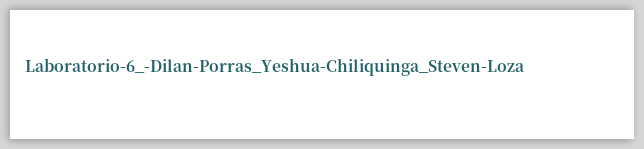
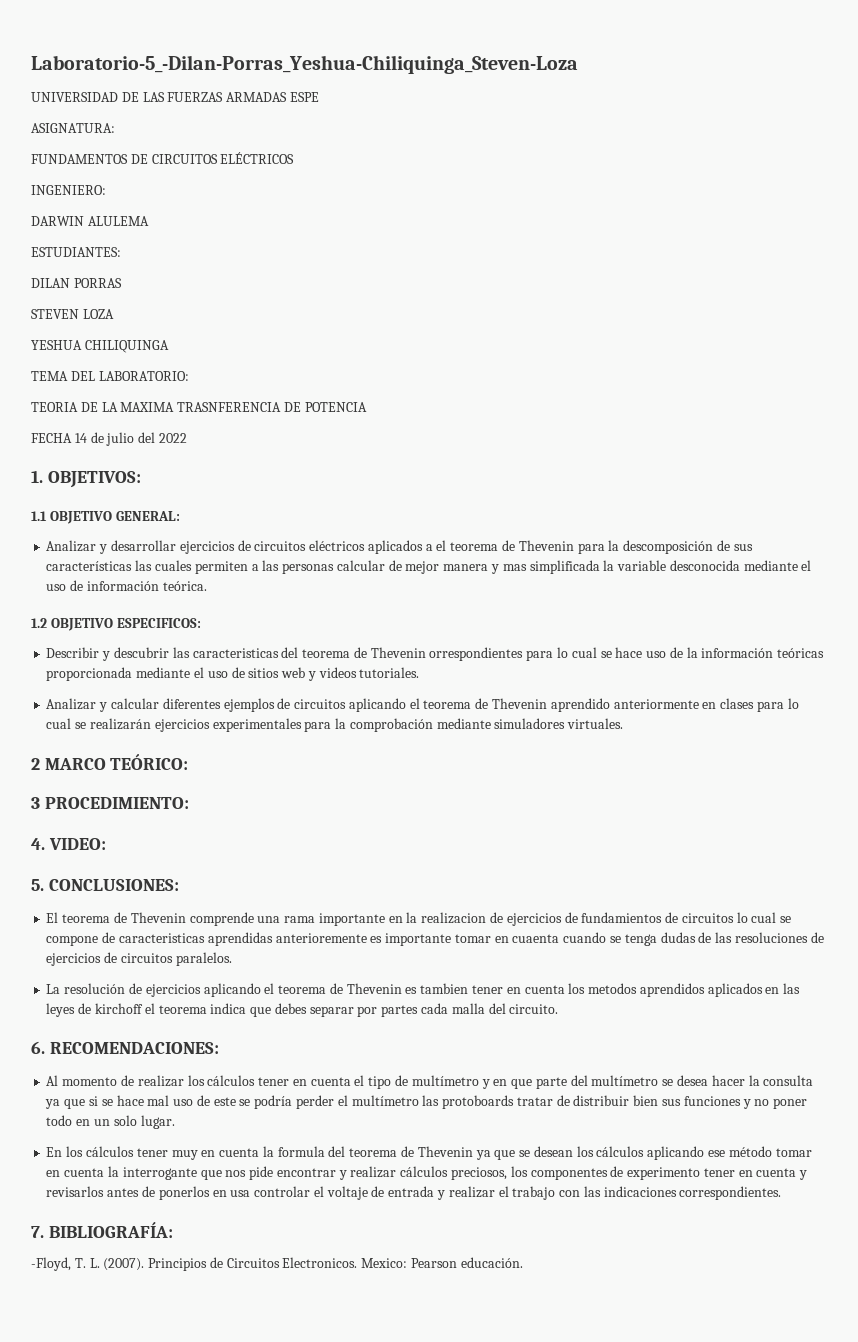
- Laboratorio-6_-Dilan-Porras_Yeshua-Chiliquinga_Steven-Loza
+ Laboratorio-5_-Dilan-Porras_Yeshua-Chiliquinga_Steven-Loza
+ UNIVERSIDAD DE LAS FUERZAS ARMADAS ESPE
+ ASIGNATURA:
+ FUNDAMENTOS DE CIRCUITOS ELÉCTRICOS
+ INGENIERO:
+ DARWIN ALULEMA
+ ESTUDIANTES:
+ DILAN PORRAS
+ STEVEN LOZA
+ YESHUA CHILIQUINGA
+ TEMA DEL LABORATORIO:
+ TEORIA DE LA MAXIMA TRASNFERENCIA DE POTENCIA
+ FECHA 14 de julio del 2022
+ 1. OBJETIVOS:
+ 1.1 OBJETIVO GENERAL:
+ Analizar y desarrollar ejercicios de circuitos eléctricos aplicados a el teorema de Thevenin para la descomposición de sus características las cuales permiten a las personas calcular de mejor manera y mas simplificada la variable desconocida mediante el uso de información teórica.
+ 1.2 OBJETIVO ESPECIFICOS:
+ Describir y descubrir las caracteristicas del teorema de Thevenin orrespondientes para lo cual se hace uso de la información teóricas proporcionada mediante el uso de sitios web y videos tutoriales.
+ Analizar y calcular diferentes ejemplos de circuitos aplicando el teorema de Thevenin aprendido anteriormente en clases para lo cual se realizarán ejercicios experimentales para la comprobación mediante simuladores virtuales.
+ 2 MARCO TEÓRICO:
+ 3 PROCEDIMIENTO:
+ 4. VIDEO:
+ 5. CONCLUSIONES:
+ El teorema de Thevenin comprende una rama importante en la realizacion de ejercicios de fundamientos de circuitos lo cual se compone de caracteristicas aprendidas anterioremente es importante tomar en cuaenta cuando se tenga dudas de las resoluciones de ejercicios de circuitos paralelos.
+ La resolución de ejercicios aplicando el teorema de Thevenin es tambien tener en cuenta los metodos aprendidos aplicados en las leyes de kirchoff el teorema indica que debes separar por partes cada malla del circuito.
+ 6. RECOMENDACIONES:
+ Al momento de realizar los cálculos tener en cuenta el tipo de multímetro y en que parte del multímetro se desea hacer la consulta ya que si se hace mal uso de este se podría perder el multímetro las protoboards tratar de distribuir bien sus funciones y no poner todo en un solo lugar.
+ En los cálculos tener muy en cuenta la formula del teorema de Thevenin ya que se desean los cálculos aplicando ese método tomar en cuenta la interrogante que nos pide encontrar y realizar cálculos preciosos, los componentes de experimento tener en cuenta y revisarlos antes de ponerlos en usa controlar el voltaje de entrada y realizar el trabajo con las indicaciones correspondientes.
+ 7. BIBLIOGRAFÍA:
+ -Floyd, T. L. (2007). Principios de Circuitos Electronicos. Mexico: Pearson educación.

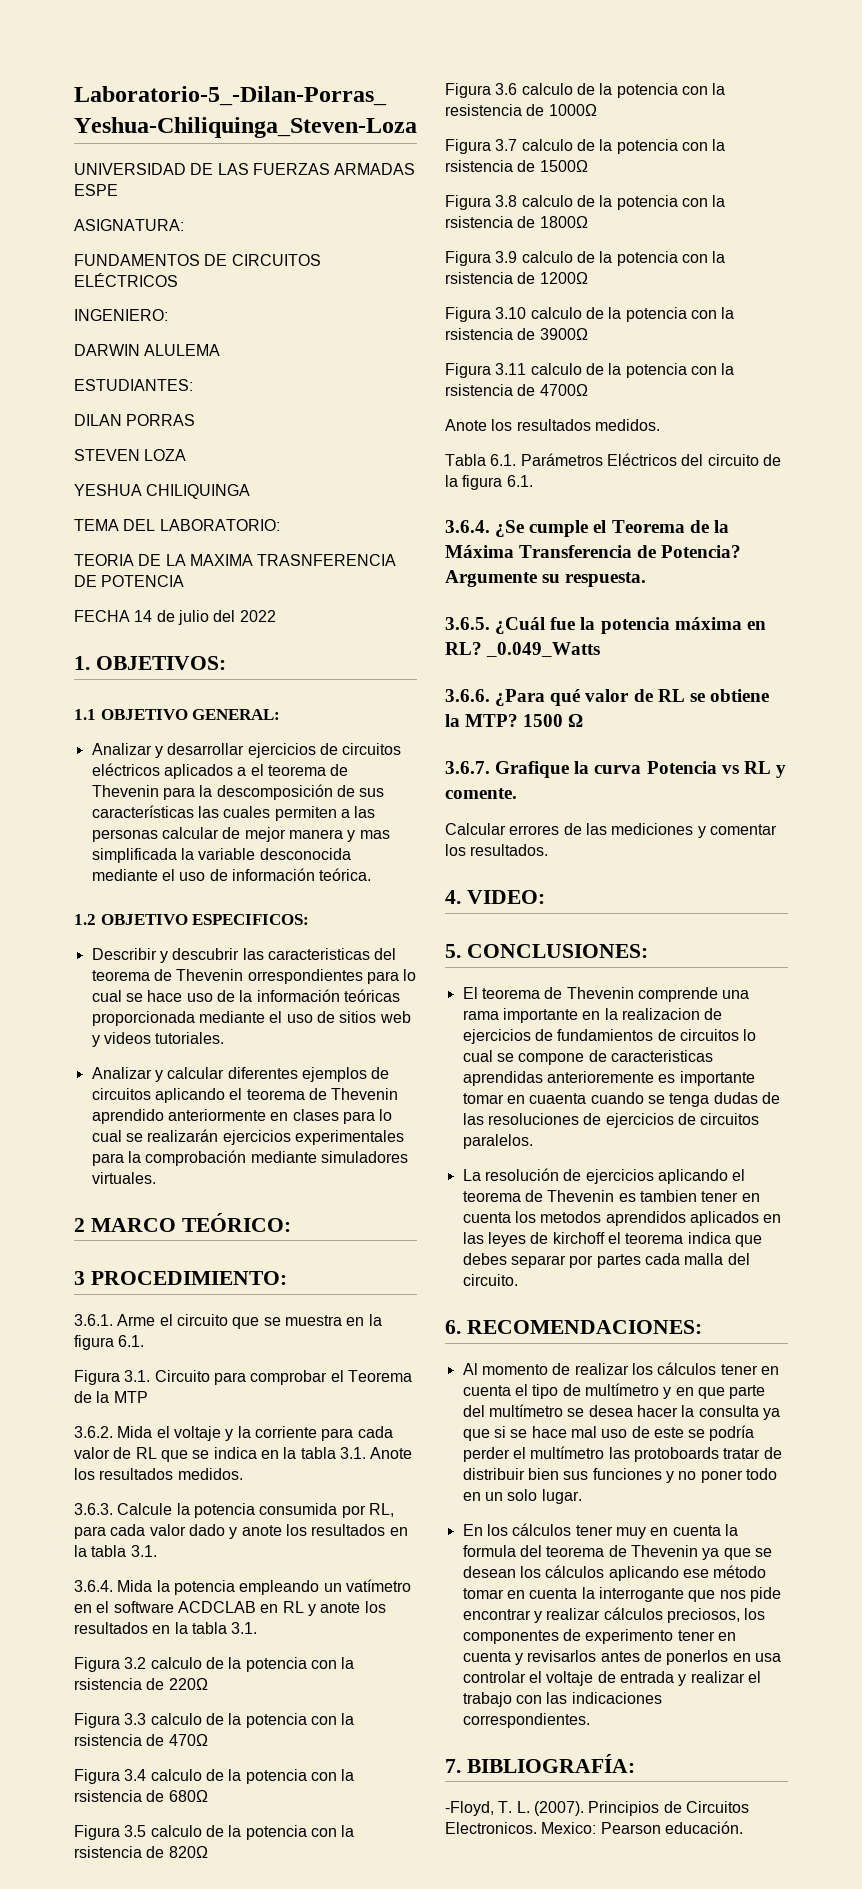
+ 3.6.1. Arme el circuito que se muestra en la figura 6.1.
+ Figura 3.1. Circuito para comprobar el Teorema de la MTP
+ 3.6.2. Mida el voltaje y la corriente para cada valor de RL que se indica en la tabla 3.1. Anote los resultados medidos.
+ 3.6.3. Calcule la potencia consumida por RL, para cada valor dado y anote los resultados en la tabla 3.1.
+ 3.6.4. Mida la potencia empleando un vatímetro en el software ACDCLAB en RL y anote los resultados en la tabla 3.1.
+ Figura 3.2 calculo de la potencia con la rsistencia de 220Ω
+ Figura 3.3 calculo de la potencia con la rsistencia de 470Ω
+ Figura 3.4 calculo de la potencia con la rsistencia de 680Ω
+ Figura 3.5 calculo de la potencia con la rsistencia de 820Ω
+ Figura 3.6 calculo de la potencia con la resistencia de 1000Ω
+ Figura 3.7 calculo de la potencia con la rsistencia de 1500Ω
+ Figura 3.8 calculo de la potencia con la rsistencia de 1800Ω
+ Figura 3.9 calculo de la potencia con la rsistencia de 1200Ω
+ Figura 3.10 calculo de la potencia con la rsistencia de 3900Ω
+ Figura 3.11 calculo de la potencia con la rsistencia de 4700Ω
+ Anote los resultados medidos.
+ Tabla 6.1. Parámetros Eléctricos del circuito de la figura 6.1.
+ 3.6.4. ¿Se cumple el Teorema de la Máxima Transferencia de Potencia? Argumente su respuesta.
+ 3.6.5. ¿Cuál fue la potencia máxima en RL? _0.049_Watts
+ 3.6.6. ¿Para qué valor de RL se obtiene la MTP? 1500 Ω
+ 3.6.7. Grafique la curva Potencia vs RL y comente.
+ Calcular errores de las mediciones y comentar los resultados.

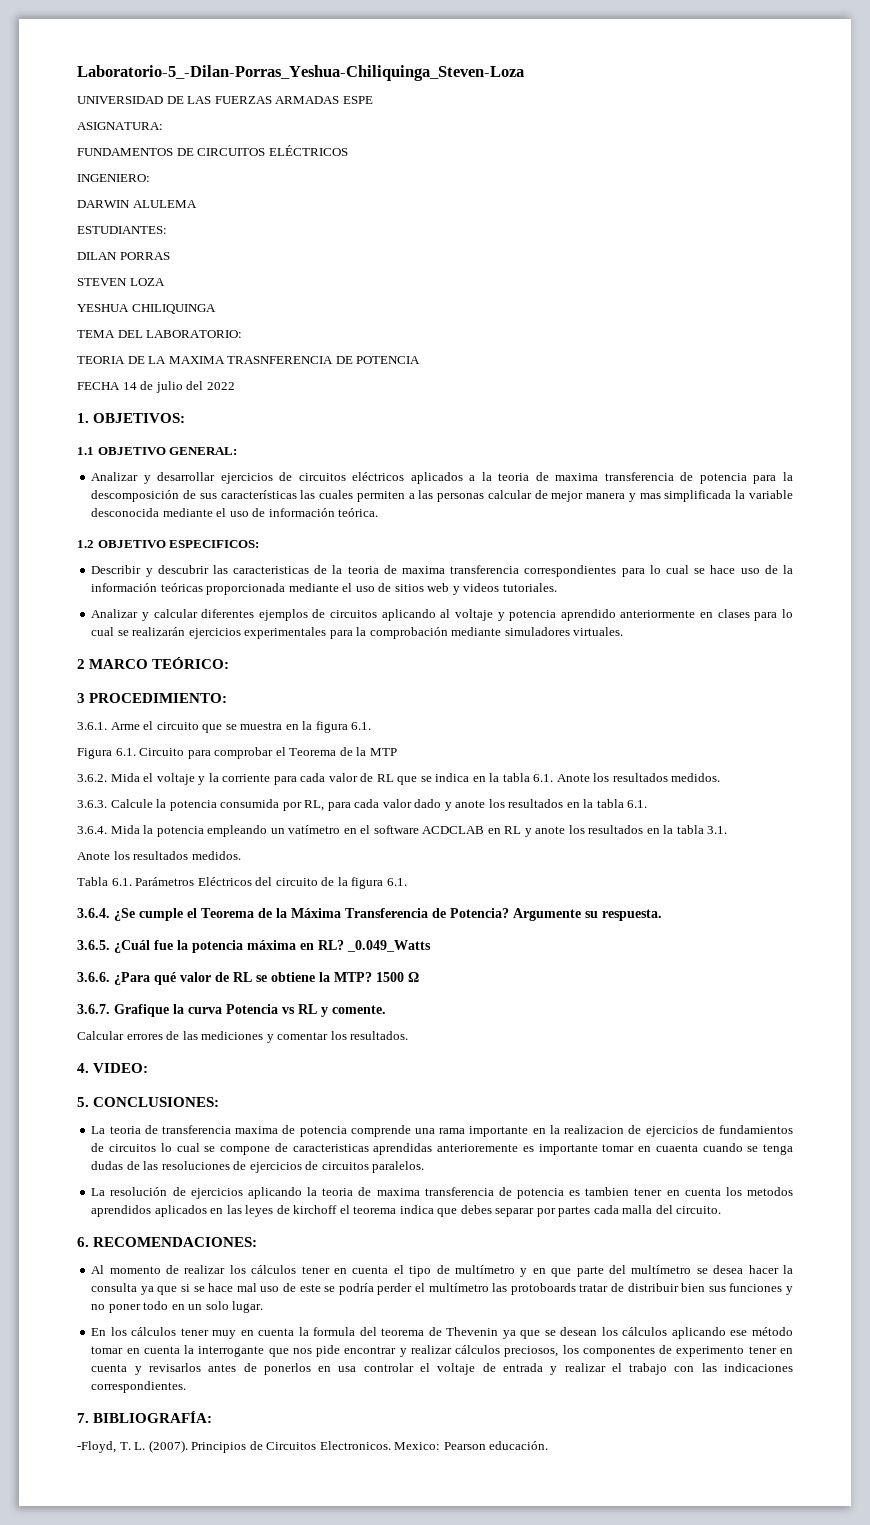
- Analizar y desarrollar ejercicios de circuitos eléctricos aplicados a el teorema de Thevenin para la descomposición de sus características las cuales permiten a las personas calcular de mejor manera y mas simplificada la variable desconocida mediante el uso de información teórica.
+ Analizar y desarrollar ejercicios de circuitos eléctricos aplicados a la teoria de maxima transferencia de potencia para la descomposición de sus características las cuales permiten a las personas calcular de mejor manera y mas simplificada la variable desconocida mediante el uso de información teórica.
- Describir y descubrir las caracteristicas del teorema de Thevenin orrespondientes para lo cual se hace uso de la información teóricas proporcionada mediante el uso de sitios web y videos tutoriales.
+ Describir y descubrir las caracteristicas de la teoria de maxima transferencia correspondientes para lo cual se hace uso de la información teóricas proporcionada mediante el uso de sitios web y videos tutoriales.
- Analizar y calcular diferentes ejemplos de circuitos aplicando el teorema de Thevenin aprendido anteriormente en clases para lo cual se realizarán ejercicios experimentales para la comprobación mediante simuladores virtuales.
+ Analizar y calcular diferentes ejemplos de circuitos aplicando al voltaje y potencia aprendido anteriormente en clases para lo cual se realizarán ejercicios experimentales para la comprobación mediante simuladores virtuales.
- Figura 3.1. Circuito para comprobar el Teorema de la MTP
+ Figura 6.1. Circuito para comprobar el Teorema de la MTP
- 3.6.2. Mida el voltaje y la corriente para cada valor de RL que se indica en la tabla 3.1. Anote los resultados medidos.
+ 3.6.2. Mida el voltaje y la corriente para cada valor de RL que se indica en la tabla 6.1. Anote los resultados medidos.
- 3.6.3. Calcule la potencia consumida por RL, para cada valor dado y anote los resultados en la tabla 3.1.
+ 3.6.3. Calcule la potencia consumida por RL, para cada valor dado y anote los resultados en la tabla 6.1.
- Figura 3.2 calculo de la potencia con la rsistencia de 220Ω
- Figura 3.3 calculo de la potencia con la rsistencia de 470Ω
- Figura 3.4 calculo de la potencia con la rsistencia de 680Ω
- Figura 3.5 calculo de la potencia con la rsistencia de 820Ω
- Figura 3.6 calculo de la potencia con la resistencia de 1000Ω
- Figura 3.7 calculo de la potencia con la rsistencia de 1500Ω
- Figura 3.8 calculo de la potencia con la rsistencia de 1800Ω
- Figura 3.9 calculo de la potencia con la rsistencia de 1200Ω
- Figura 3.10 calculo de la potencia con la rsistencia de 3900Ω
- Figura 3.11 calculo de la potencia con la rsistencia de 4700Ω
- El teorema de Thevenin comprende una rama importante en la realizacion de ejercicios de fundamientos de circuitos lo cual se compone de caracteristicas aprendidas anterioremente es importante tomar en cuaenta cuando se tenga dudas de las resoluciones de ejercicios de circuitos paralelos.
+ La teoria de transferencia maxima de potencia comprende una rama importante en la realizacion de ejercicios de fundamientos de circuitos lo cual se compone de caracteristicas aprendidas anterioremente es importante tomar en cuaenta cuando se tenga dudas de las resoluciones de ejercicios de circuitos paralelos.
- La resolución de ejercicios aplicando el teorema de Thevenin es tambien tener en cuenta los metodos aprendidos aplicados en las leyes de kirchoff el teorema indica que debes separar por partes cada malla del circuito.
+ La resolución de ejercicios aplicando la teoria de maxima transferencia de potencia es tambien tener en cuenta los metodos aprendidos aplicados en las leyes de kirchoff el teorema indica que debes separar por partes cada malla del circuito.

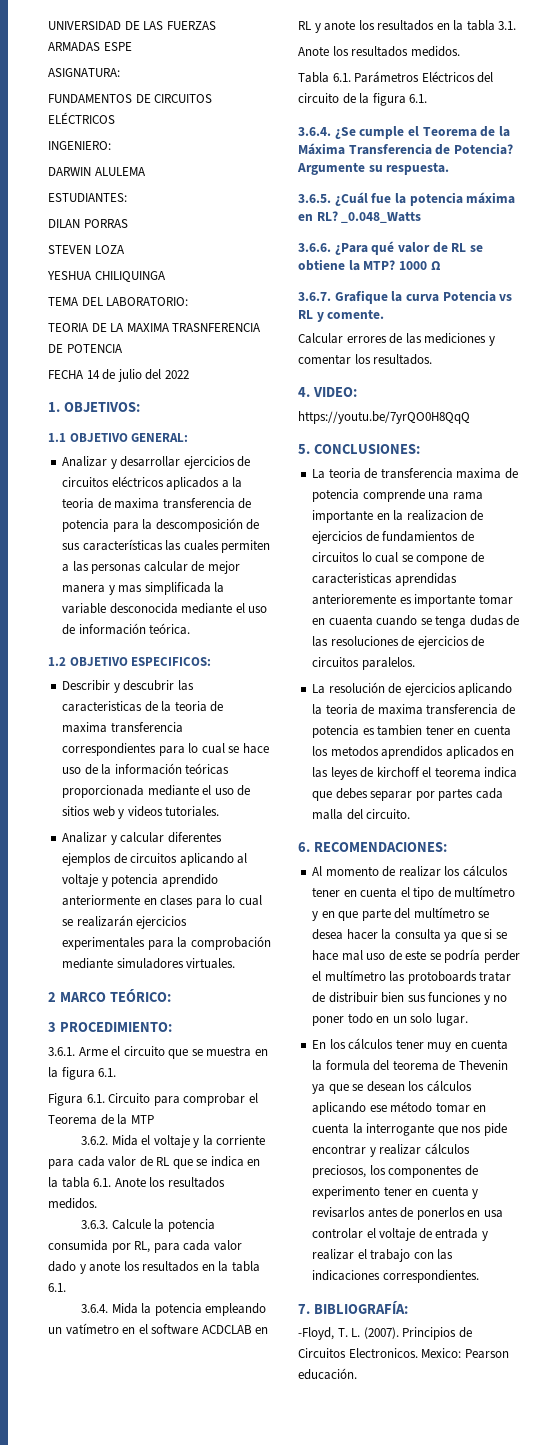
- Laboratorio-5_-Dilan-Porras_Yeshua-Chiliquinga_Steven-Loza
- _0.049_Watts
+ _0.048_Watts
- 1500 Ω
+ 1000 Ω
+ https://youtu.be/7yrQO0H8QqQ

